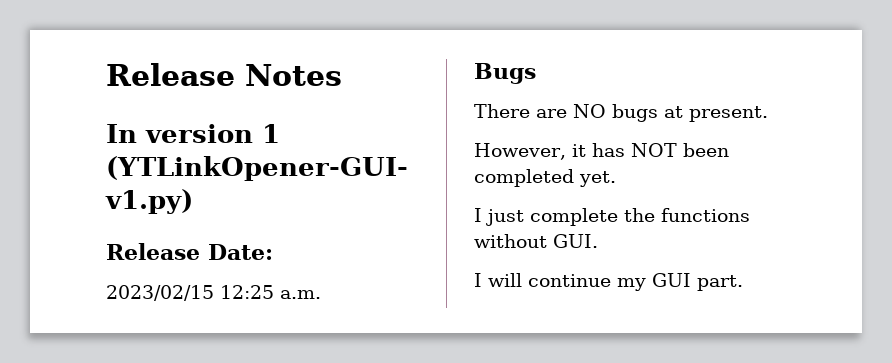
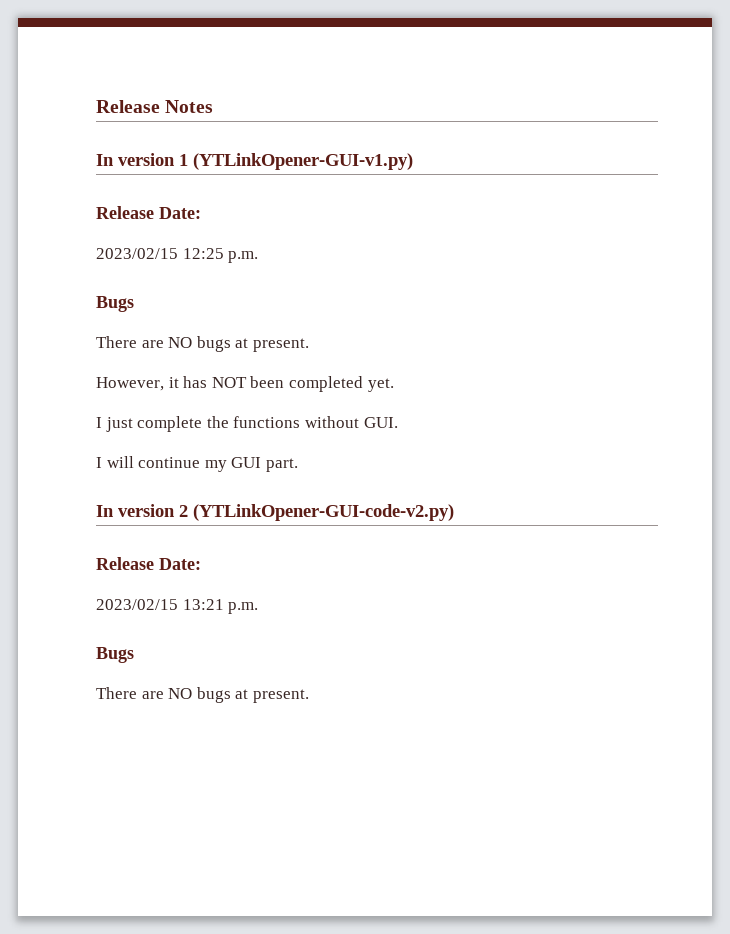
- 2023/02/15 12:25 a.m.
+ 2023/02/15 12:25 p.m.
+ In version 2 (YTLinkOpener-GUI-code-v2.py)
+ Release Date:
+ 2023/02/15 13:21 p.m.
+ Bugs
+ There are NO bugs at present.

